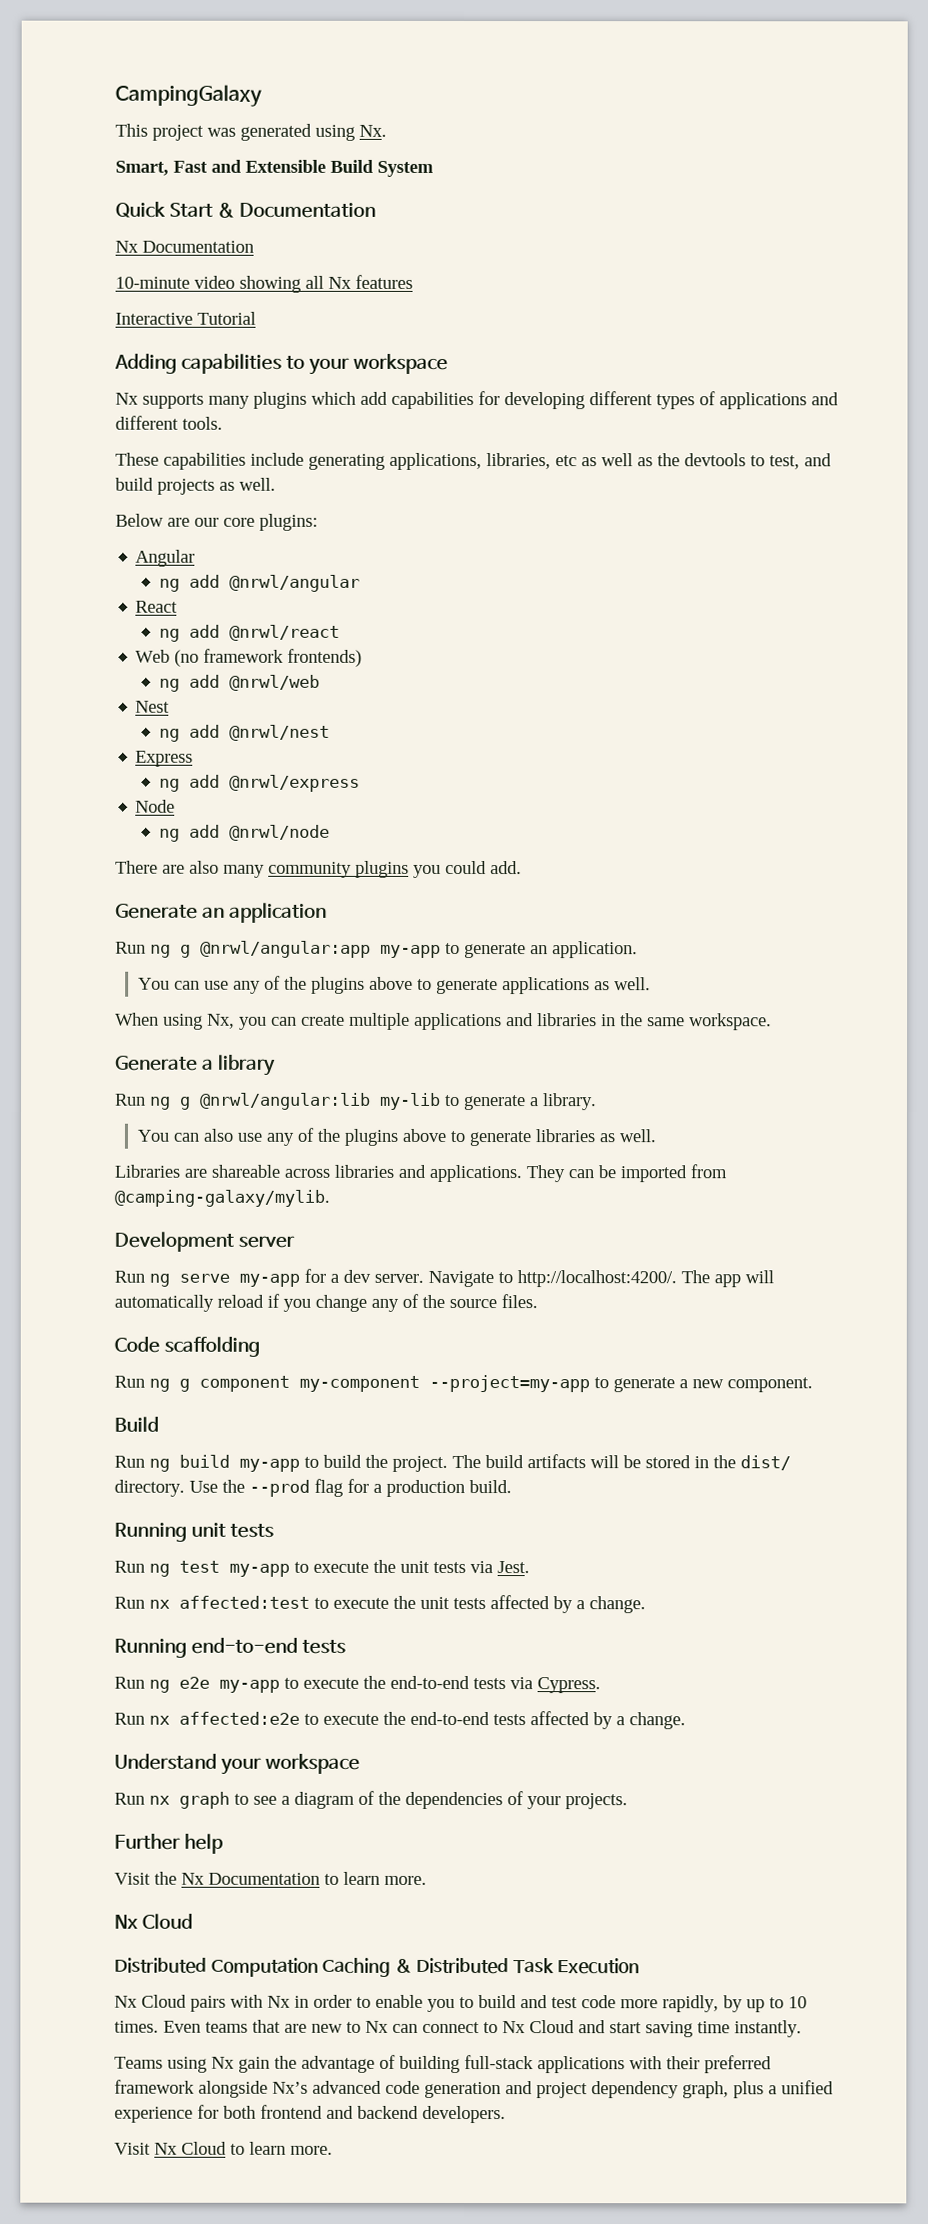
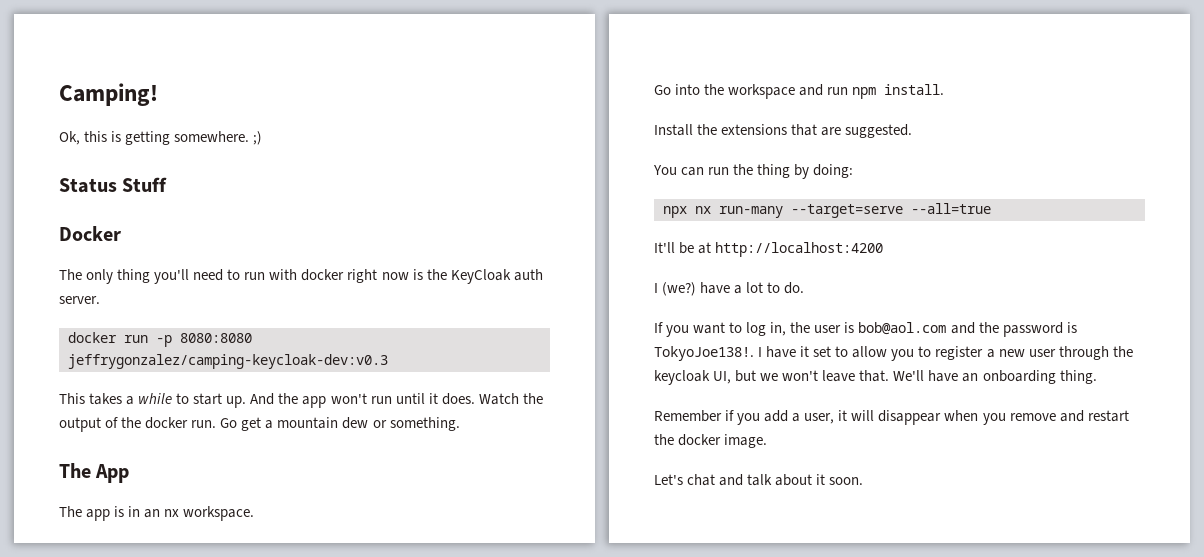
- CampingGalaxy
- This project was generated using Nx.
- Smart, Fast and Extensible Build System
- Quick Start & Documentation
- Nx Documentation
- 10-minute video showing all Nx features
- Interactive Tutorial
- Adding capabilities to your workspace
- Nx supports many plugins which add capabilities for developing different types of applications and different tools.
- These capabilities include generating applications, libraries, etc as well as the devtools to test, and build projects as well.
- Below are our core plugins:
- Angular
- ng add @nrwl/angular
- React
- ng add @nrwl/react
- Web (no framework frontends)
- ng add @nrwl/web
- Nest
- ng add @nrwl/nest
- Express
- ng add @nrwl/express
- Node
- ng add @nrwl/node
- There are also many community plugins you could add.
- Generate an application
- Run ng g @nrwl/angular:app my-app to generate an application.
- You can use any of the plugins above to generate applications as well.
- When using Nx, you can create multiple applications and libraries in the same workspace.
- Generate a library
- Run ng g @nrwl/angular:lib my-lib to generate a library.
- You can also use any of the plugins above to generate libraries as well.
- Libraries are shareable across libraries and applications. They can be imported from @camping-galaxy/mylib.
- Development server
- Run ng serve my-app for a dev server. Navigate to http://localhost:4200/. The app will automatically reload if you change any of the source files.
- Code scaffolding
- Run ng g component my-component --project=my-app to generate a new component.
- Build
- Run ng build my-app to build the project. The build artifacts will be stored in the dist/ directory. Use the --prod flag for a production build.
- Running unit tests
- Run ng test my-app to execute the unit tests via Jest.
- Run nx affected:test to execute the unit tests affected by a change.
- Running end-to-end tests
- Run ng e2e my-app to execute the end-to-end tests via Cypress.
- Run nx affected:e2e to execute the end-to-end tests affected by a change.
- Understand your workspace
- Run nx graph to see a diagram of the dependencies of your projects.
- Further help
- Visit the Nx Documentation to learn more.
- Nx Cloud
- Distributed Computation Caching & Distributed Task Execution
- Nx Cloud pairs with Nx in order to enable you to build and test code more rapidly, by up to 10 times. Even teams that are new to Nx can connect to Nx Cloud and start saving time instantly.
- Teams using Nx gain the advantage of building full-stack applications with their preferred framework alongside Nx’s advanced code generation and project dependency graph, plus a unified experience for both frontend and backend developers.
- Visit Nx Cloud to learn more.
+ Camping!
+ Ok, this is getting somewhere. ;)
+ Status Stuff
+ Docker
+ The only thing you'll need to run with docker right now is the KeyCloak auth server.
+ docker run -p 8080:8080 jeffrygonzalez/camping-keycloak-dev:v0.3
+ This takes a while to start up. And the app won't run until it does. Watch the output of the docker run. Go get a mountain dew or something.
+ The App
+ The app is in an nx workspace.
+ Go into the workspace and run npm install.
+ Install the extensions that are suggested.
+ You can run the thing by doing:
+ npx nx run-many --target=serve --all=true
+ It'll be at http://localhost:4200
+ I (we?) have a lot to do.
+ If you want to log in, the user is bob@aol.com and the password is TokyoJoe138!. I have it set to allow you to register a new user through the keycloak UI, but we won't leave that. We'll have an onboarding thing.
+ Remember if you add a user, it will disappear when you remove and restart the docker image.
+ Let's chat and talk about it soon.

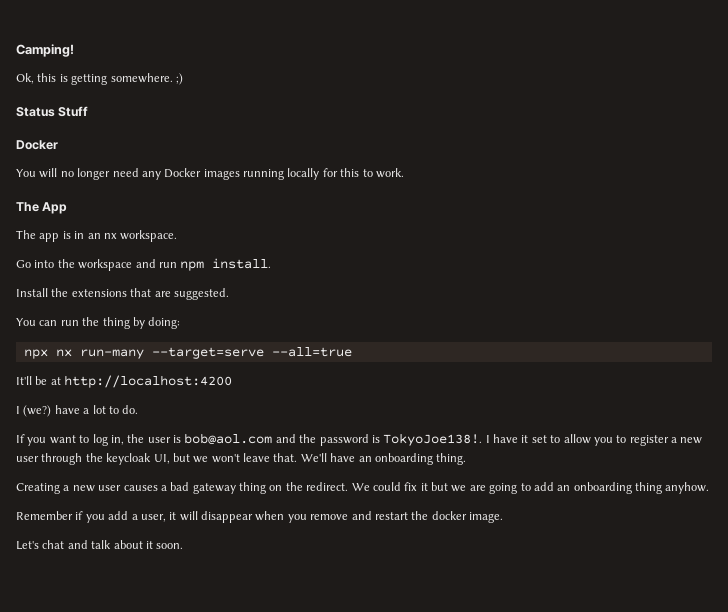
- The only thing you'll need to run with docker right now is the KeyCloak auth server.
- docker run -p 8080:8080 jeffrygonzalez/camping-keycloak-dev:v0.3
- This takes a while to start up. And the app won't run until it does. Watch the output of the docker run. Go get a mountain dew or something.
+ You will no longer need any Docker images running locally for this to work.
+ Creating a new user causes a bad gateway thing on the redirect. We could fix it but we are going to add an onboarding thing anyhow.

